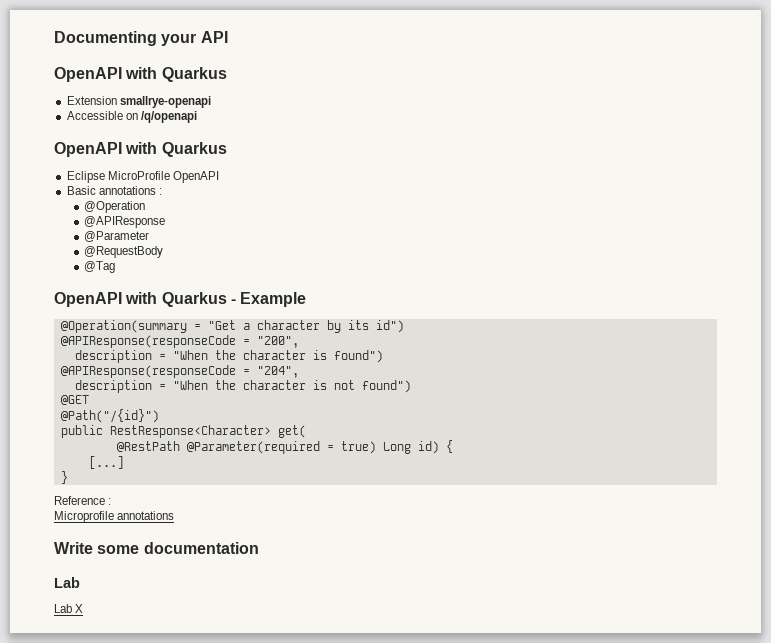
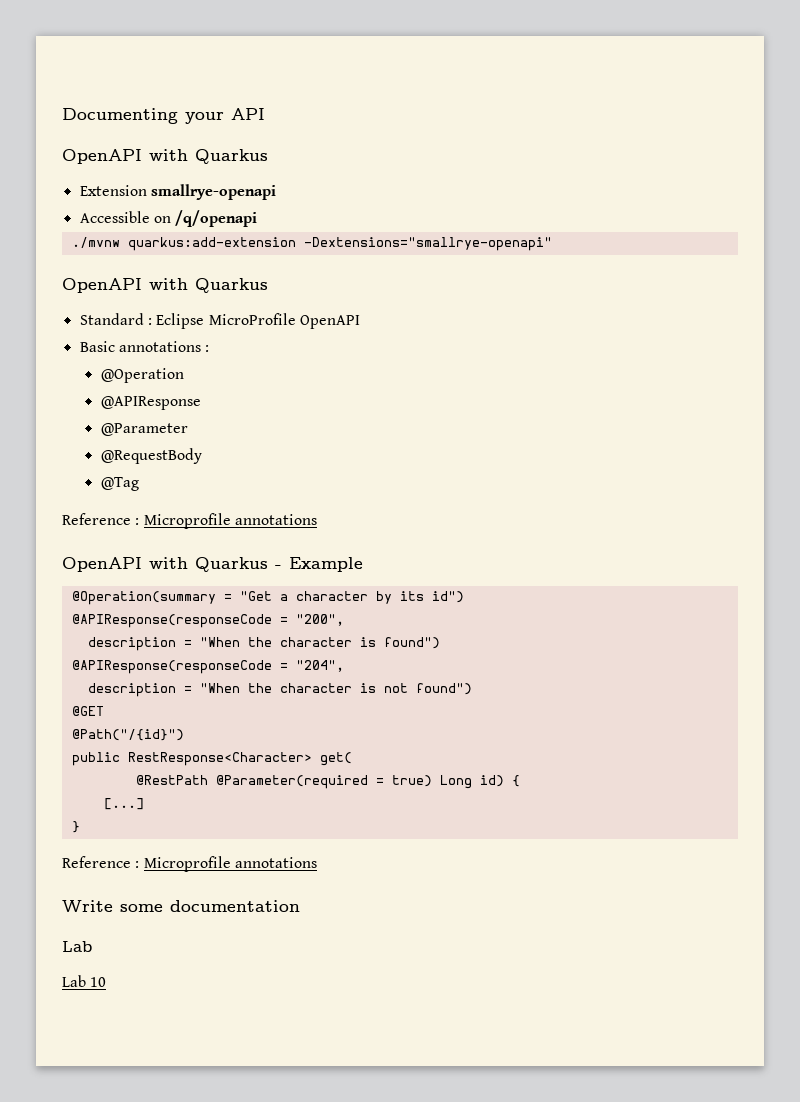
  Accessible on /q/openapi
+ ./mvnw quarkus:add-extension -Dextensions="smallrye-openapi"
  OpenAPI with Quarkus
- Eclipse MicroProfile OpenAPI
+ Standard : Eclipse MicroProfile OpenAPI
  @Tag
+ Reference : Microprofile annotations
  }
- Reference :
- Microprofile annotations
+ Reference : Microprofile annotations
- Lab X
+ Lab 10

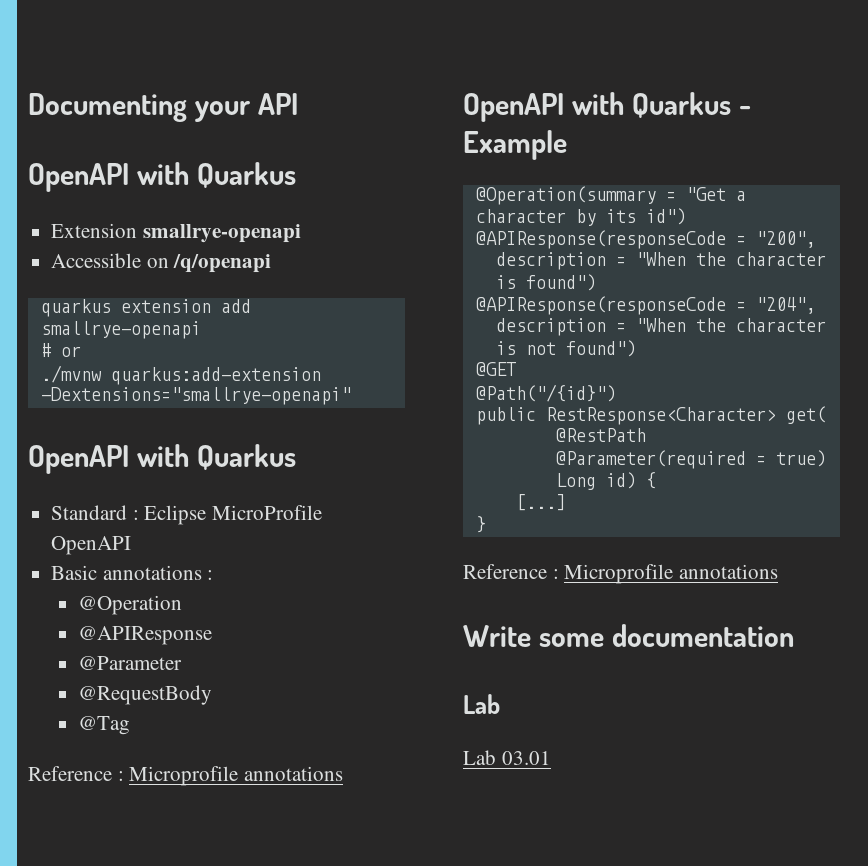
+ quarkus extension add smallrye-openapi
+ # or
- Lab 10
+ Lab 03.01

